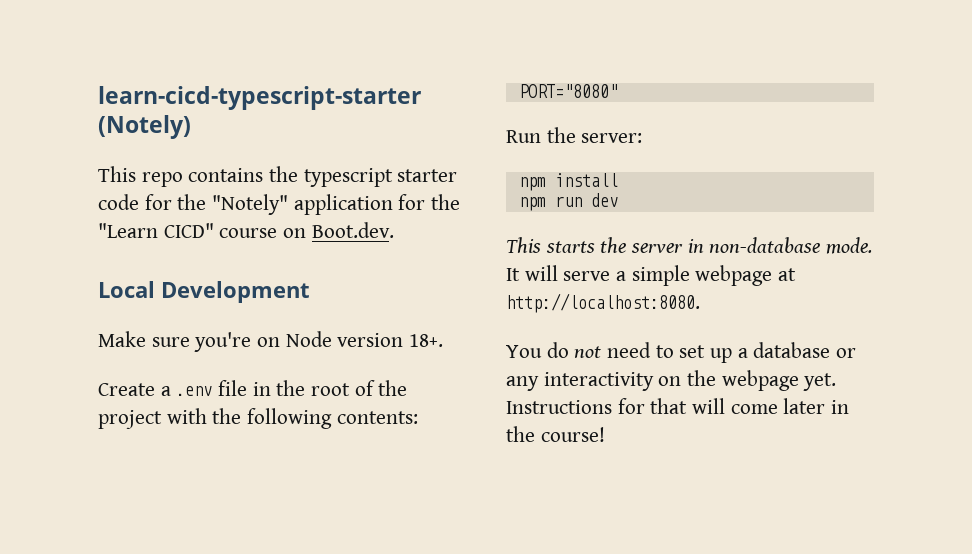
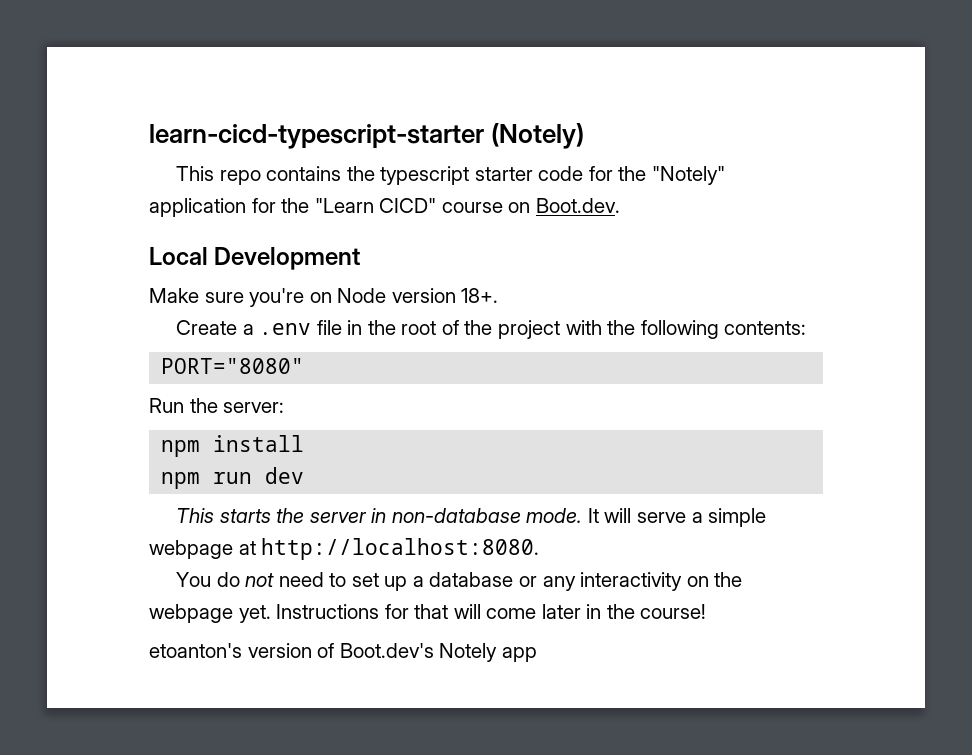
+ etoanton's version of Boot.dev's Notely app

